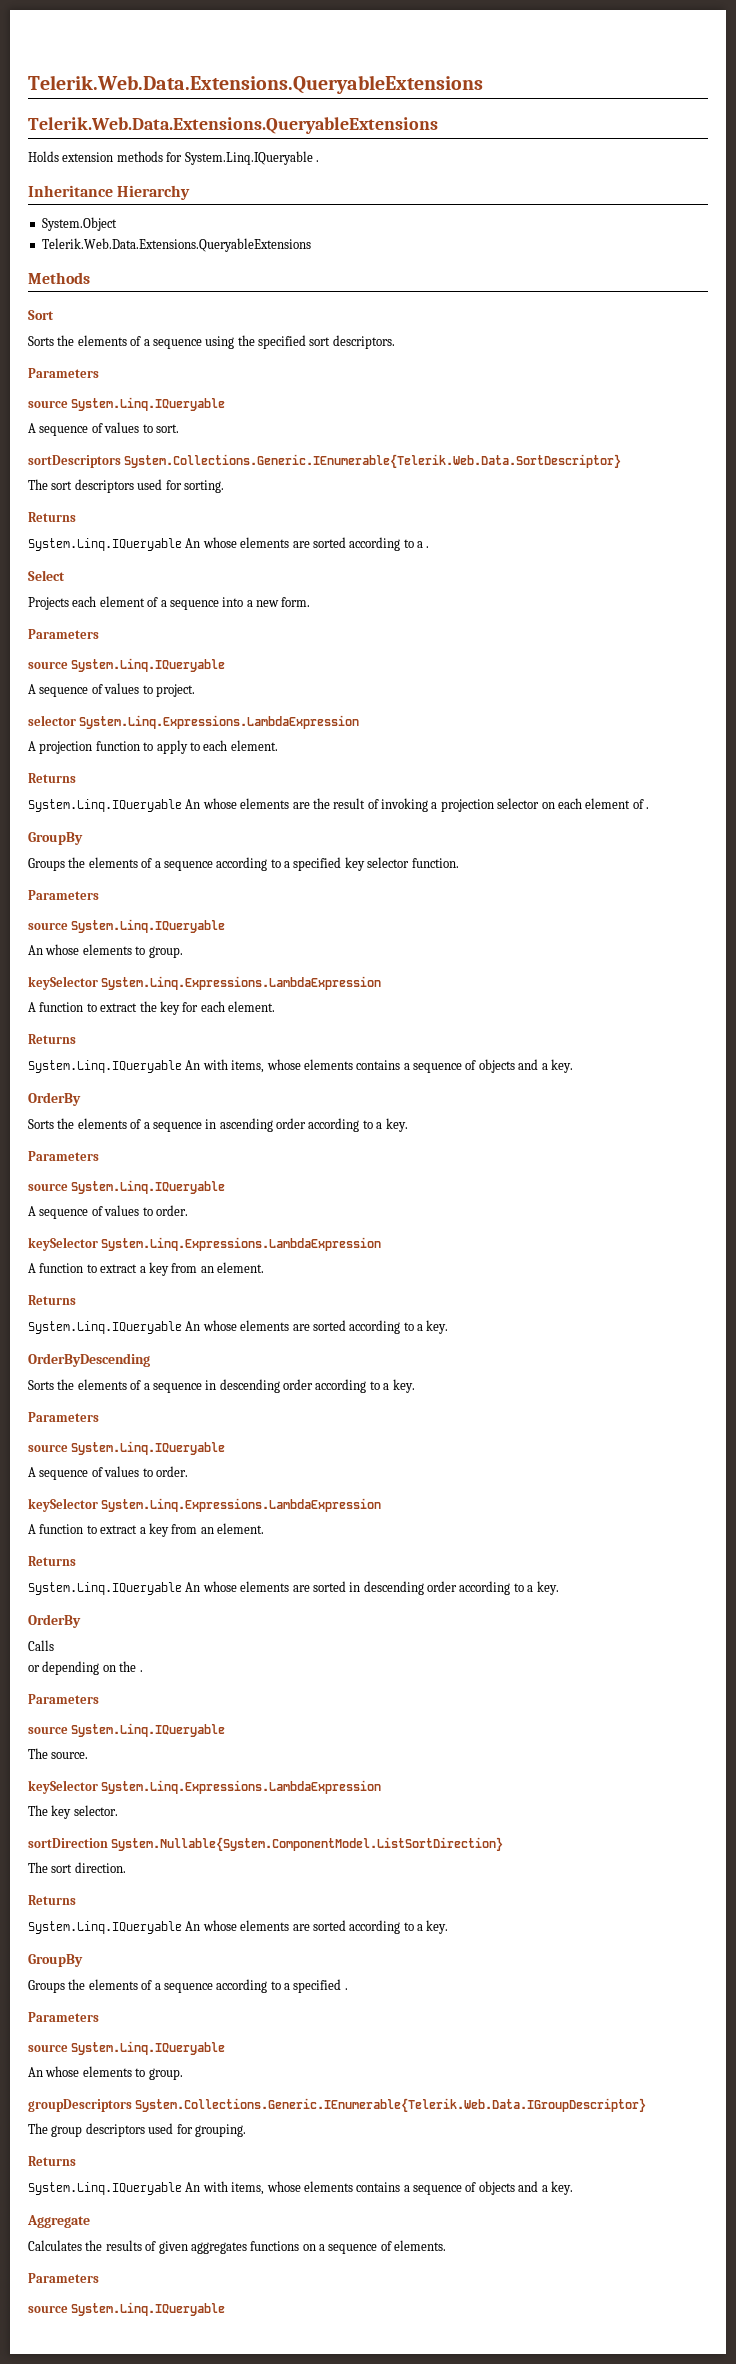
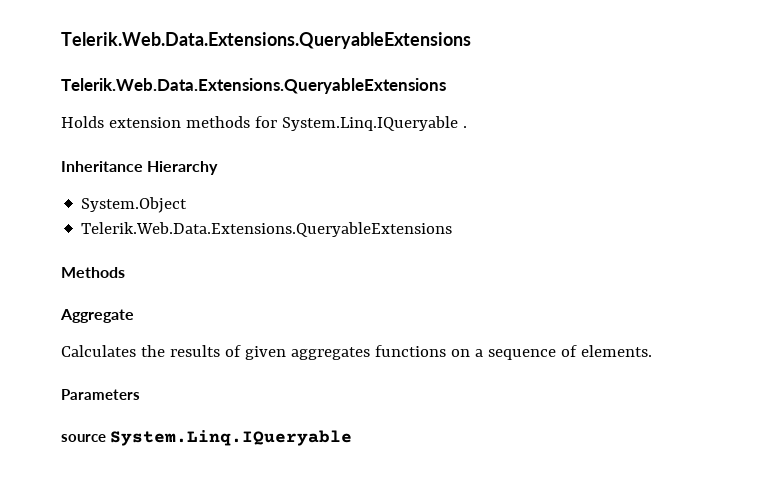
- Sort
- Sorts the elements of a sequence using the specified sort descriptors.
- Parameters
- source System.Linq.IQueryable
- A sequence of values to sort.
- sortDescriptors System.Collections.Generic.IEnumerable{Telerik.Web.Data.SortDescriptor}
- The sort descriptors used for sorting.
- Returns
- System.Linq.IQueryable An whose elements are sorted according to a .
- Select
- Projects each element of a sequence into a new form.
- Parameters
- source System.Linq.IQueryable
- A sequence of values to project.
- selector System.Linq.Expressions.LambdaExpression
- A projection function to apply to each element.
- Returns
- System.Linq.IQueryable An whose elements are the result of invoking a projection selector on each element of .
- GroupBy
- Groups the elements of a sequence according to a specified key selector function.
- Parameters
- source System.Linq.IQueryable
- An whose elements to group.
- keySelector System.Linq.Expressions.LambdaExpression
- A function to extract the key for each element.
- Returns
- System.Linq.IQueryable An with items, whose elements contains a sequence of objects and a key.
- OrderBy
- Sorts the elements of a sequence in ascending order according to a key.
- Parameters
- source System.Linq.IQueryable
- A sequence of values to order.
- keySelector System.Linq.Expressions.LambdaExpression
- A function to extract a key from an element.
- Returns
- System.Linq.IQueryable An whose elements are sorted according to a key.
- OrderByDescending
- Sorts the elements of a sequence in descending order according to a key.
- Parameters
- source System.Linq.IQueryable
- A sequence of values to order.
- keySelector System.Linq.Expressions.LambdaExpression
- A function to extract a key from an element.
- Returns
- System.Linq.IQueryable An whose elements are sorted in descending order according to a key.
- OrderBy
- Calls
- or depending on the .
- Parameters
- source System.Linq.IQueryable
- The source.
- keySelector System.Linq.Expressions.LambdaExpression
- The key selector.
- sortDirection System.Nullable{System.ComponentModel.ListSortDirection}
- The sort direction.
- Returns
- System.Linq.IQueryable An whose elements are sorted according to a key.
- GroupBy
- Groups the elements of a sequence according to a specified .
- Parameters
- source System.Linq.IQueryable
- An whose elements to group.
- groupDescriptors System.Collections.Generic.IEnumerable{Telerik.Web.Data.IGroupDescriptor}
- The group descriptors used for grouping.
- Returns
- System.Linq.IQueryable An with items, whose elements contains a sequence of objects and a key.

